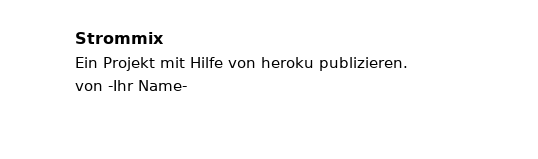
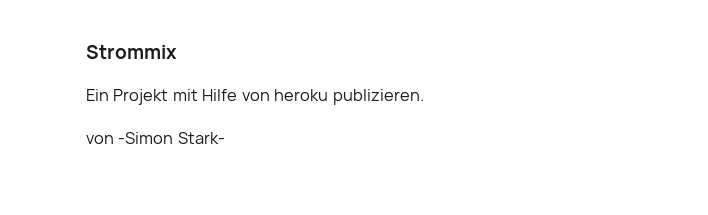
- von -Ihr Name-
+ von -Simon Stark-

